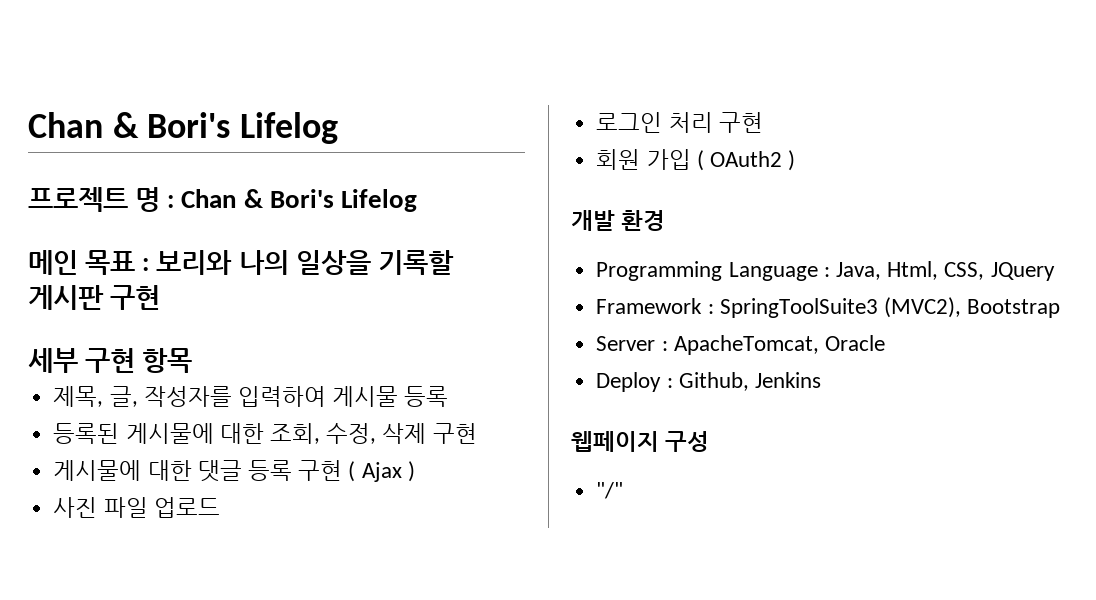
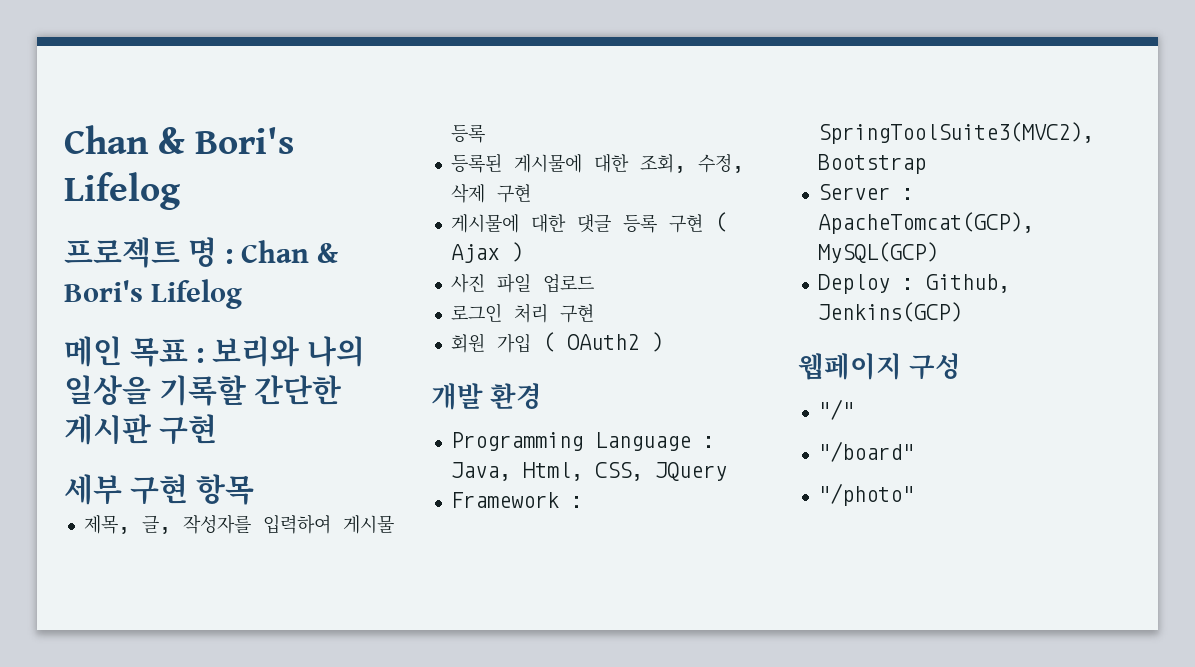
- 메인 목표 : 보리와 나의 일상을 기록할 게시판 구현
+ 메인 목표 : 보리와 나의 일상을 기록할 간단한 게시판 구현
- Framework : SpringToolSuite3 (MVC2), Bootstrap
+ Framework : SpringToolSuite3(MVC2), Bootstrap
- Server : ApacheTomcat, Oracle
+ Server : ApacheTomcat(GCP), MySQL(GCP)
- Deploy : Github, Jenkins
+ Deploy : Github, Jenkins(GCP)
+ "/board"
+ "/photo"

